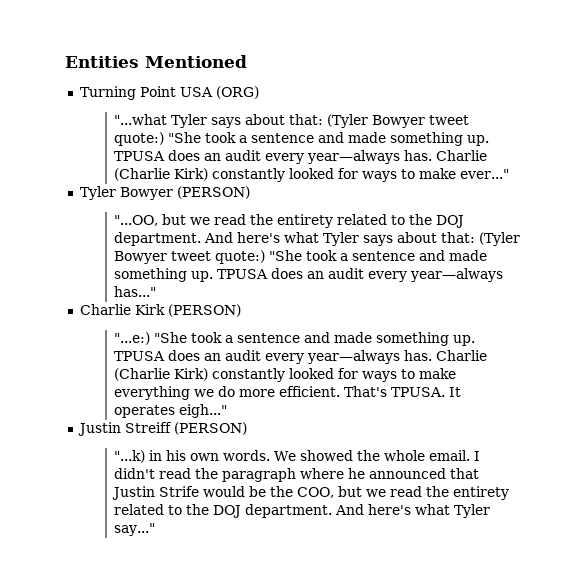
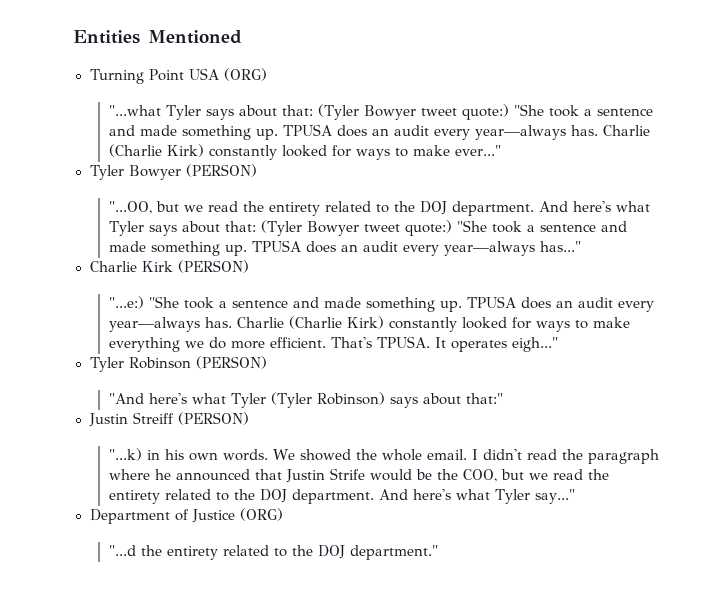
+ Tyler Robinson (PERSON)
+ "And here's what Tyler (Tyler Robinson) says about that:"
+ Department of Justice (ORG)
+ "...d the entirety related to the DOJ department."

